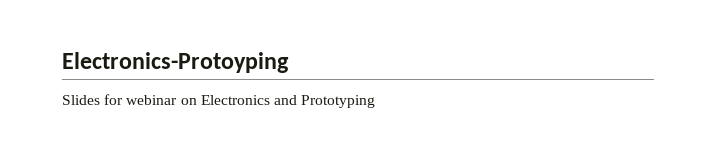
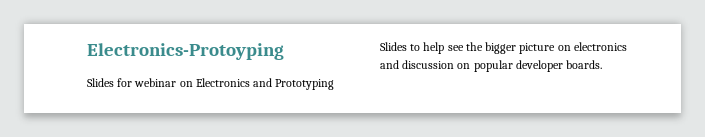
- Slides for webinar on Electronics and Prototyping
+ Slides for webinar on Electronics and Prototyping Slides to help see the bigger picture on electronics and discussion on popular developer boards.

